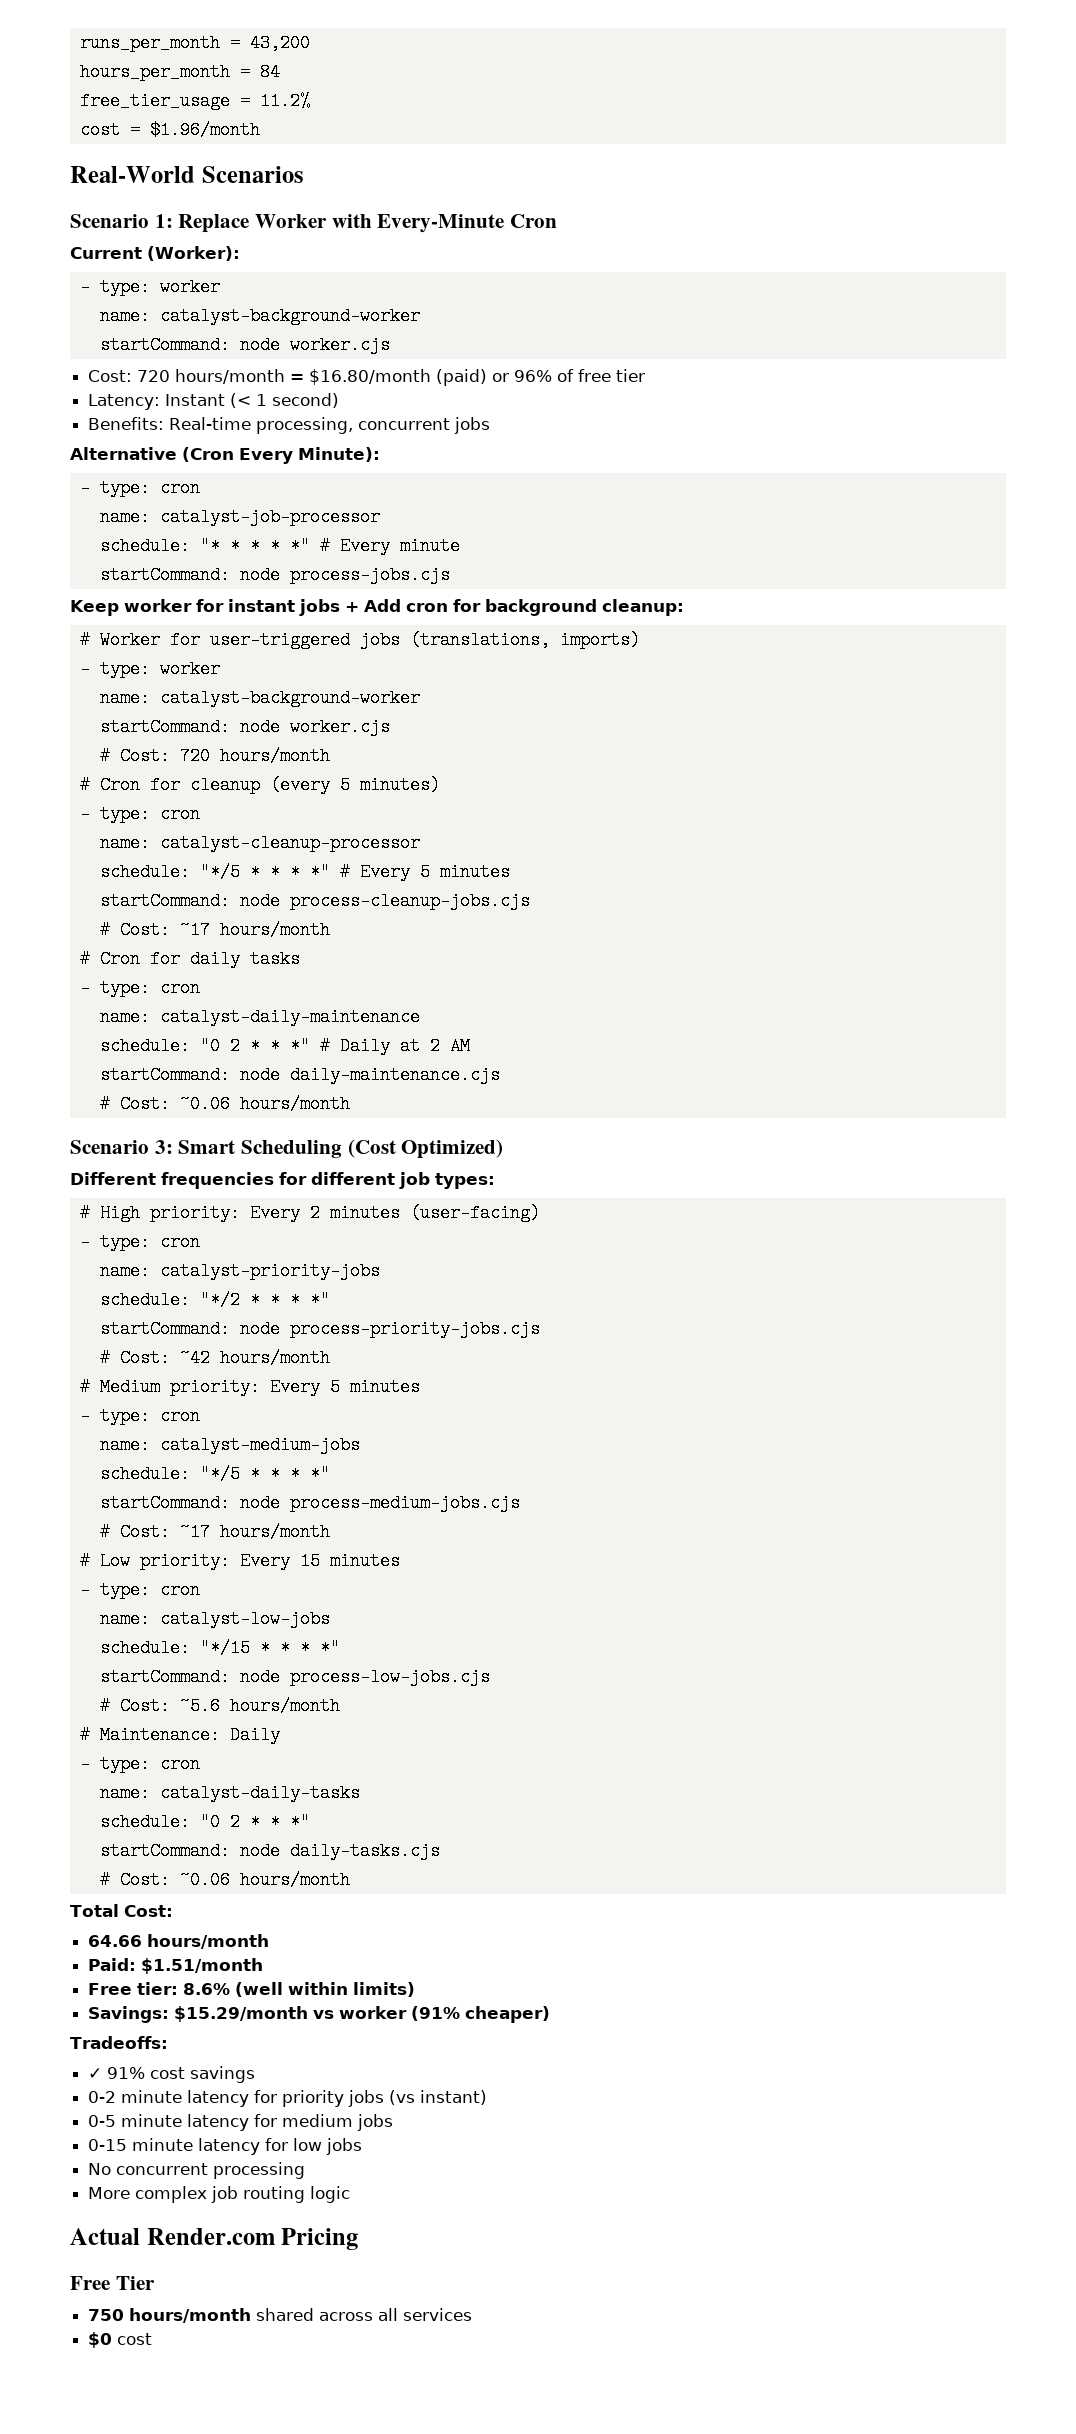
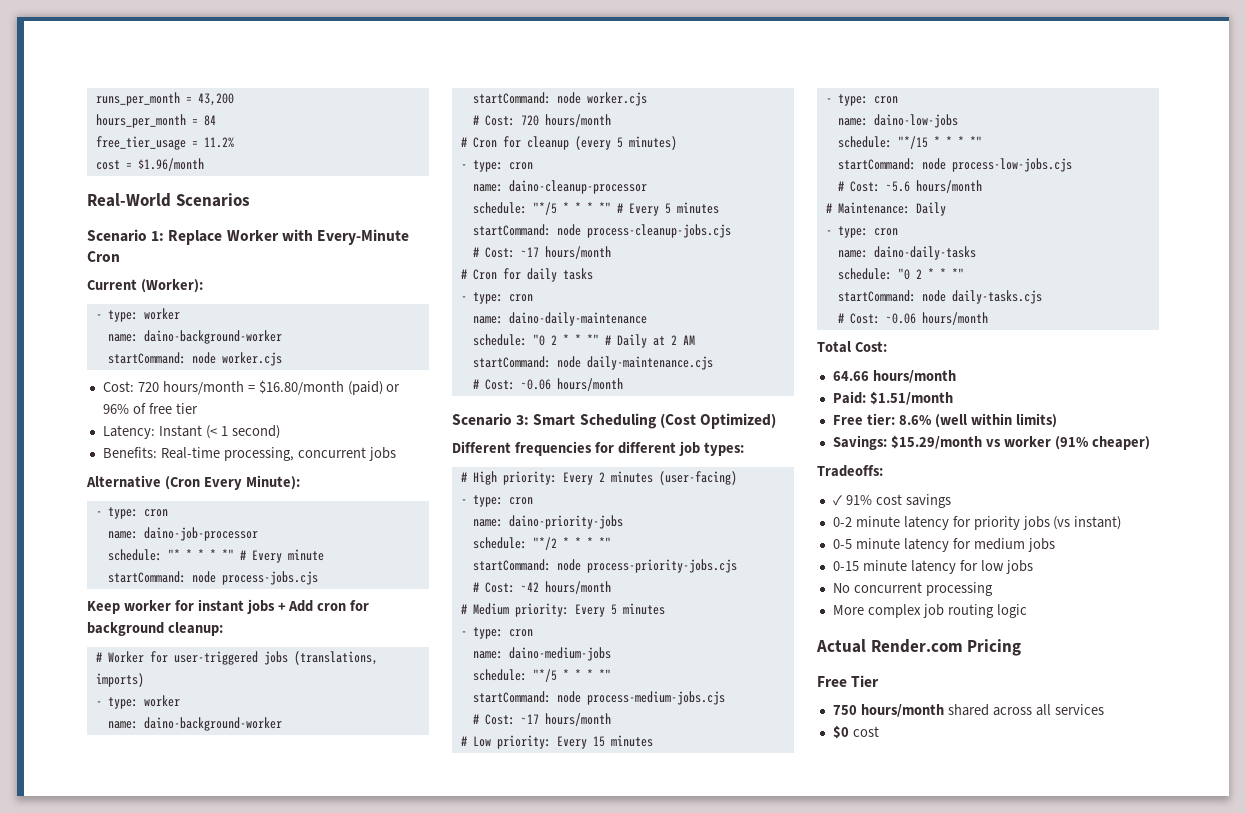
  Current (Worker):
  - type: worker
- name: catalyst-background-worker
+ name: daino-background-worker
- name: catalyst-job-processor
+ name: daino-job-processor
  # Worker for user-triggered jobs (translations, imports)
  - type: worker
- name: catalyst-background-worker
+ name: daino-background-worker
- name: catalyst-cleanup-processor
+ name: daino-cleanup-processor
- name: catalyst-daily-maintenance
+ name: daino-daily-maintenance
- name: catalyst-priority-jobs
+ name: daino-priority-jobs
- name: catalyst-medium-jobs
+ name: daino-medium-jobs
- name: catalyst-low-jobs
+ name: daino-low-jobs
- name: catalyst-daily-tasks
+ name: daino-daily-tasks

